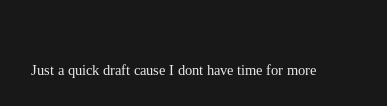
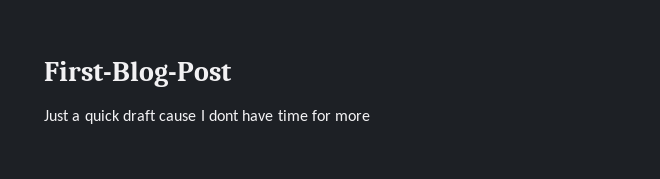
+ First-Blog-Post

